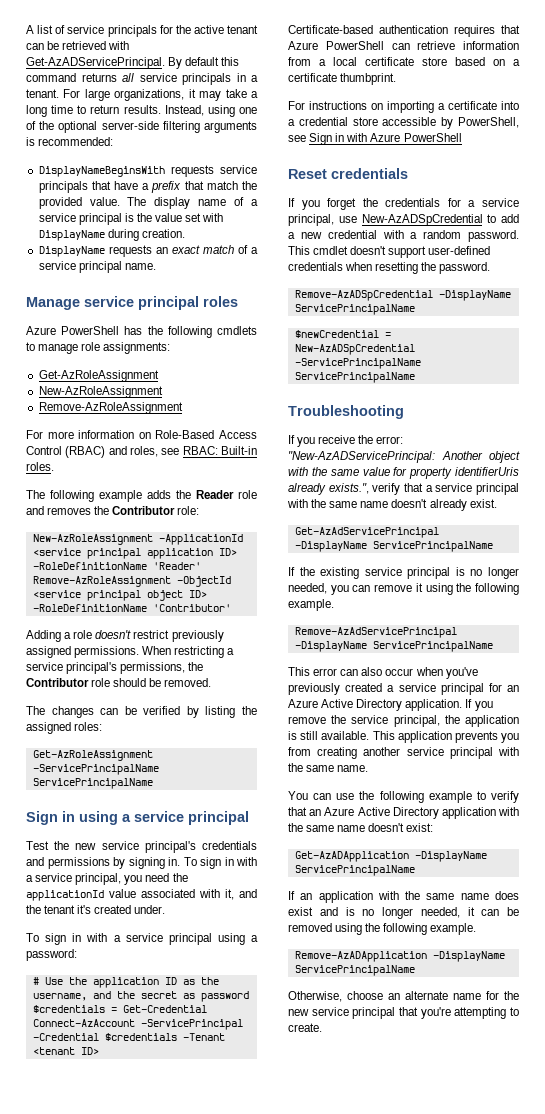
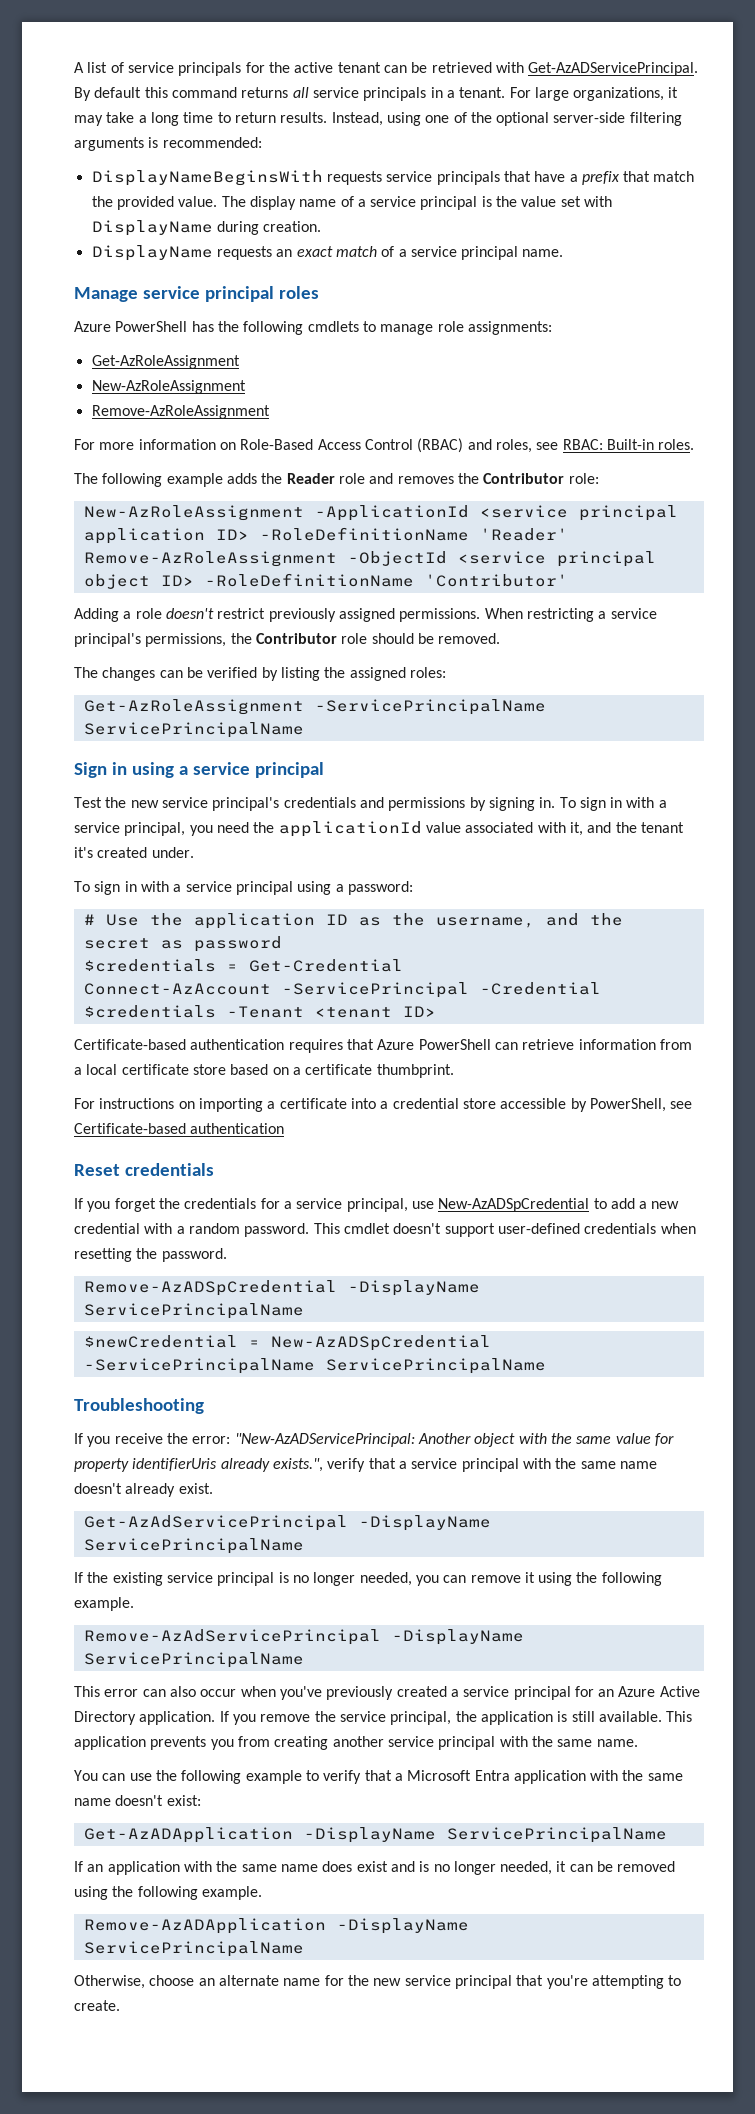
- For instructions on importing a certificate into a credential store accessible by PowerShell, see Sign in with Azure PowerShell
+ For instructions on importing a certificate into a credential store accessible by PowerShell, see Certificate-based authentication
- You can use the following example to verify that an Azure Active Directory application with the same name doesn't exist:
+ You can use the following example to verify that a Microsoft Entra application with the same name doesn't exist:

